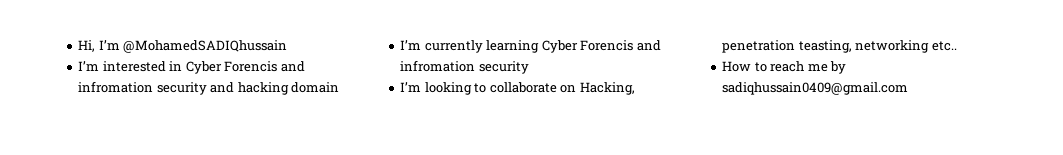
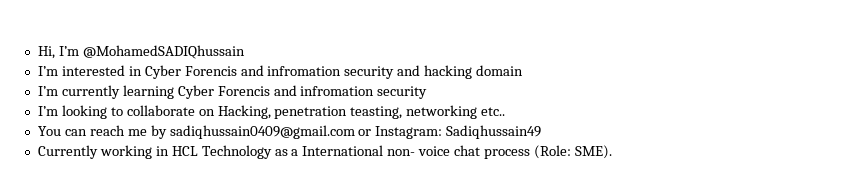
- How to reach me by sadiqhussain0409@gmail.com
+ You can reach me by sadiqhussain0409@gmail.com or Instagram: Sadiqhussain49
+ Currently working in HCL Technology as a International non- voice chat process (Role: SME).

